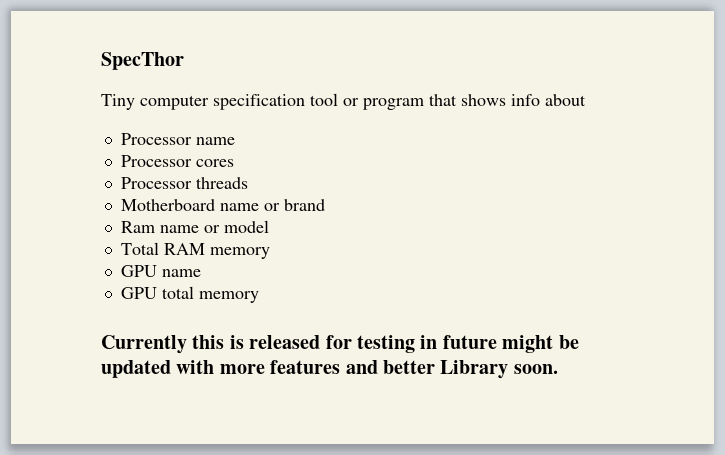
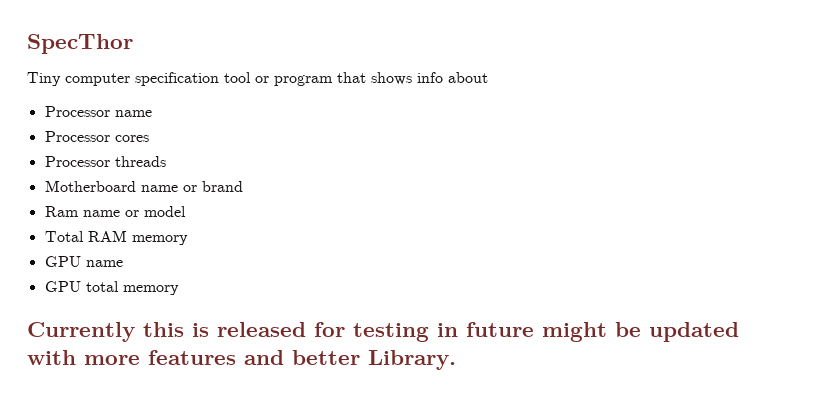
- Currently this is released for testing in future might be updated with more features and better Library soon.
+ Currently this is released for testing in future might be updated with more features and better Library.

